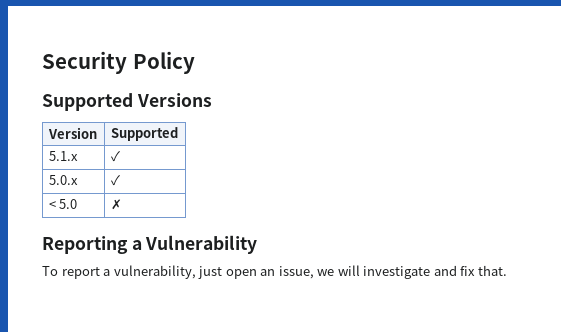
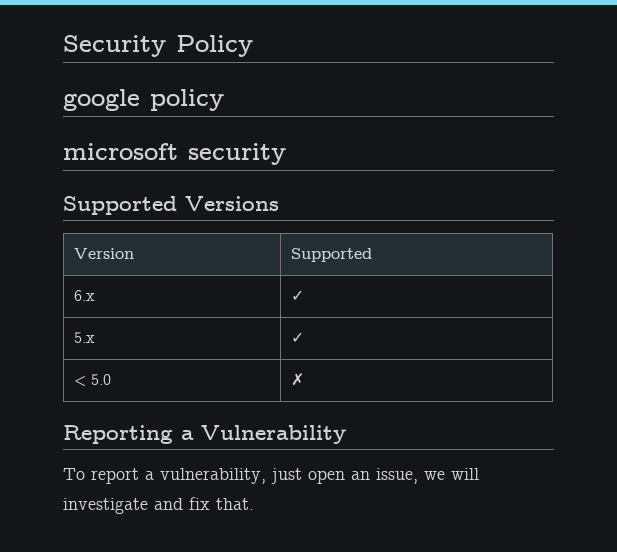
+ google policy
+ microsoft security
- 5.1.x | ✓
- 5.0.x | ✓
+ 6.x | ✓
+ 5.x | ✓

